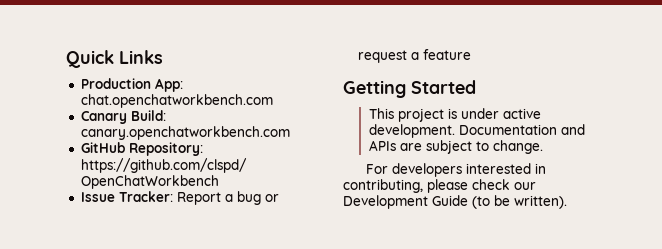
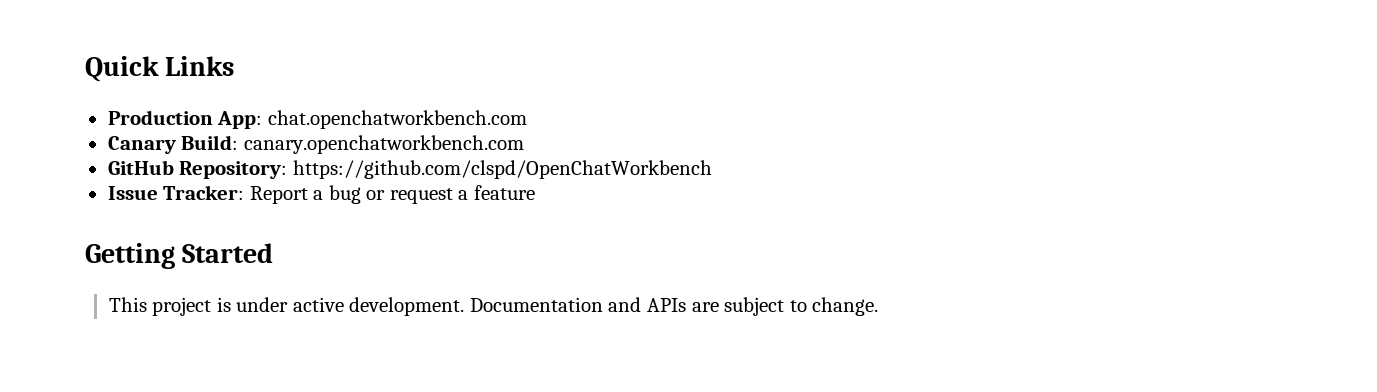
- For developers interested in contributing, please check our Development Guide (to be written).

